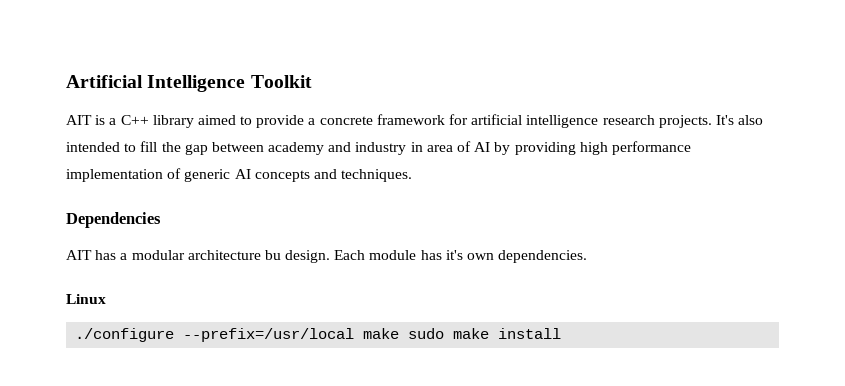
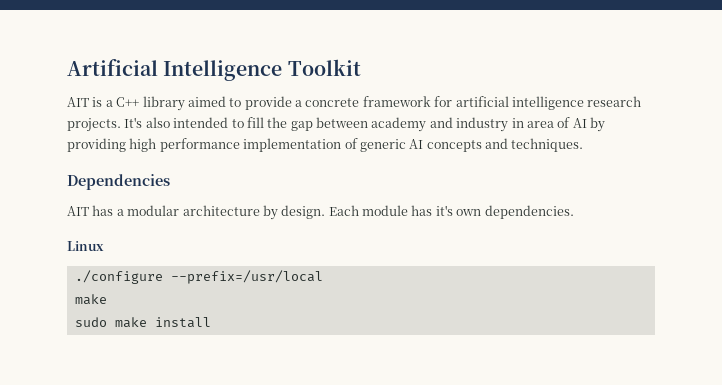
- AIT has a modular architecture bu design.
+ AIT has a modular architecture by design.
- ./configure --prefix=/usr/local make sudo make install
+ ./configure --prefix=/usr/local
+ make
+ sudo make install

